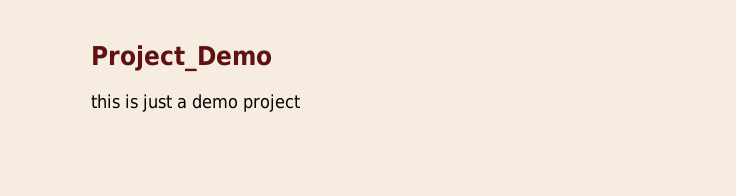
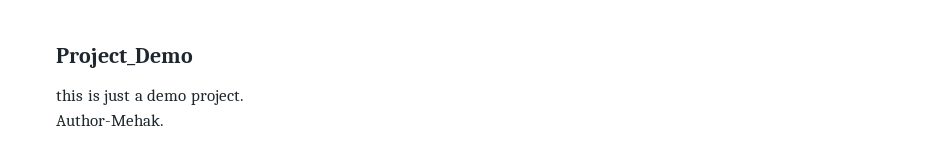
- this is just a demo project
+ this is just a demo project.
+ Author-Mehak.

